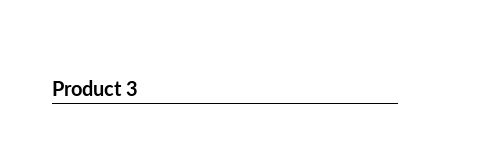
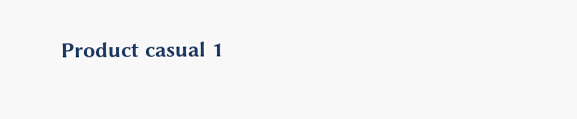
- Product 3
+ Product casual 1

